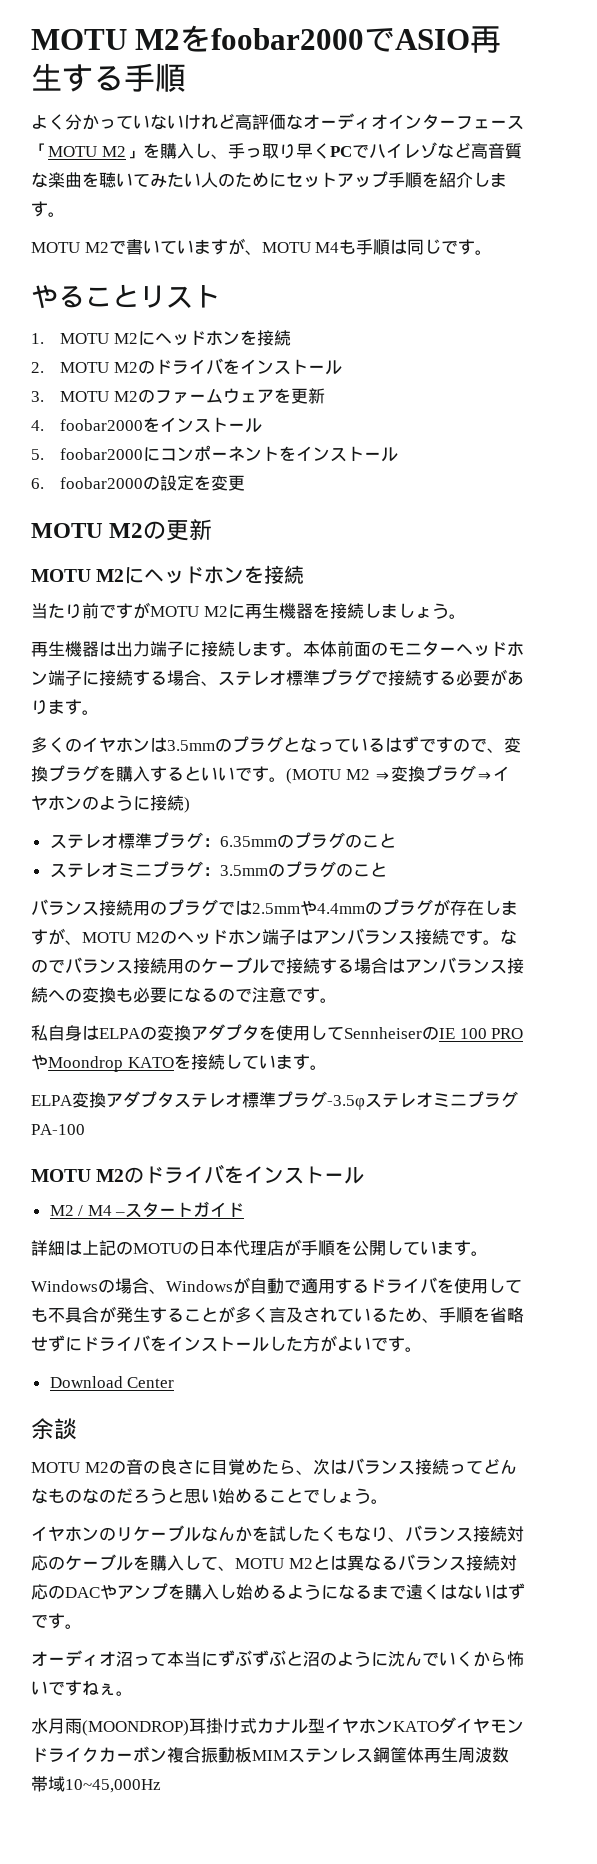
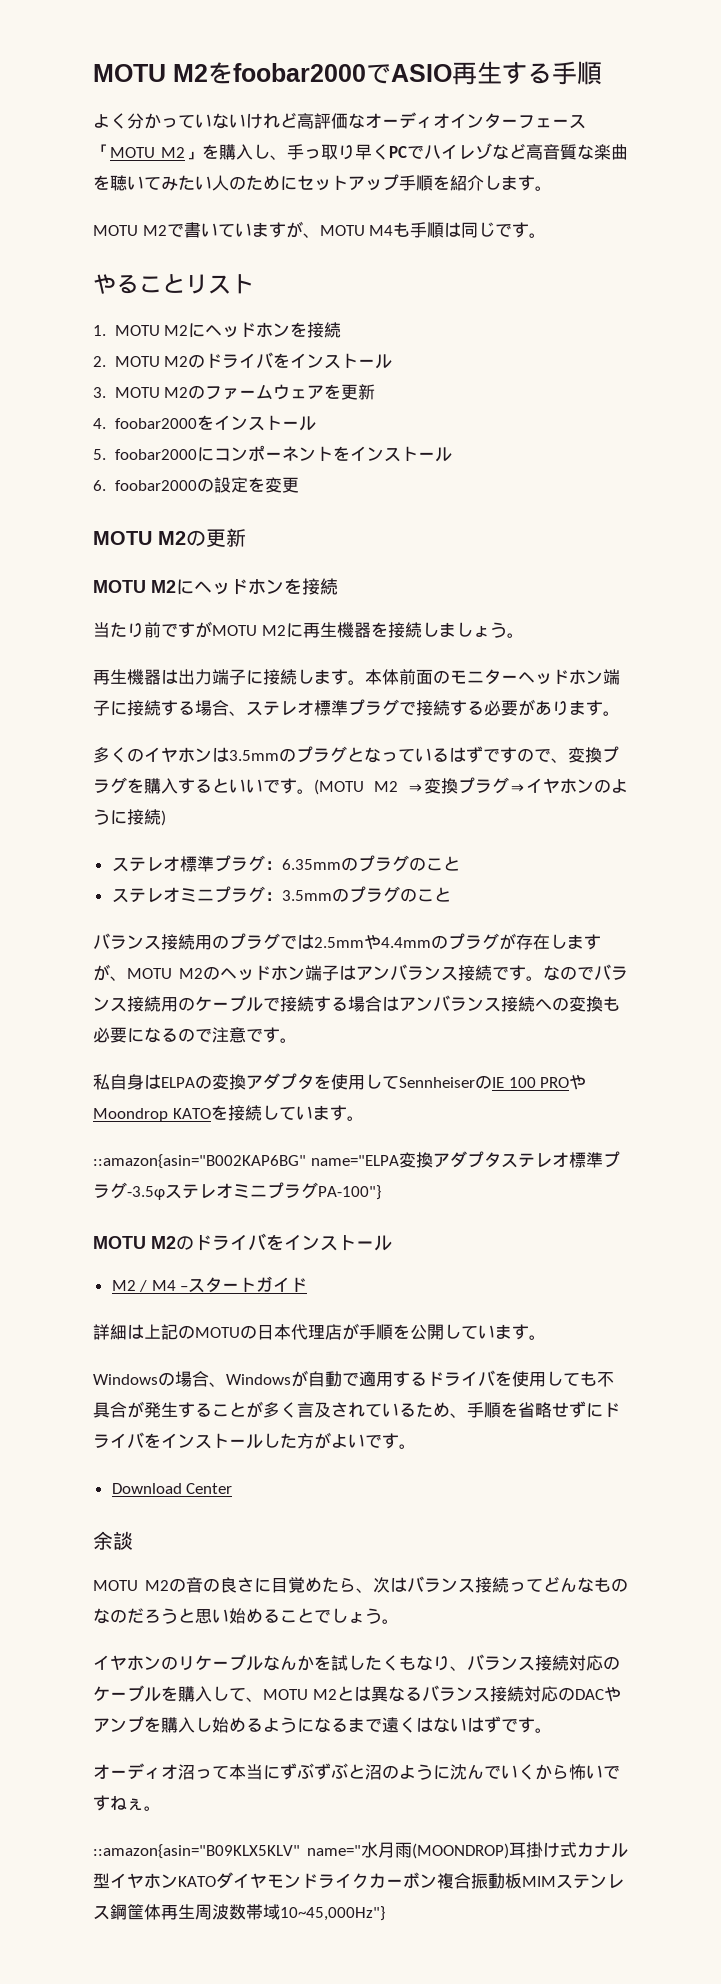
- ELPA変換アダプタステレオ標準プラグ-3.5φステレオミニプラグPA-100
+ ::amazon{asin="B002KAP6BG" name="ELPA変換アダプタステレオ標準プラグ-3.5φステレオミニプラグPA-100"}
- 水月雨(MOONDROP)耳掛け式カナル型イヤホンKATOダイヤモンドライクカーボン複合振動板MIMステンレス鋼筐体再生周波数帯域10~45,000Hz
+ ::amazon{asin="B09KLX5KLV" name="水月雨(MOONDROP)耳掛け式カナル型イヤホンKATOダイヤモンドライクカーボン複合振動板MIMステンレス鋼筐体再生周波数帯域10~45,000Hz"}

